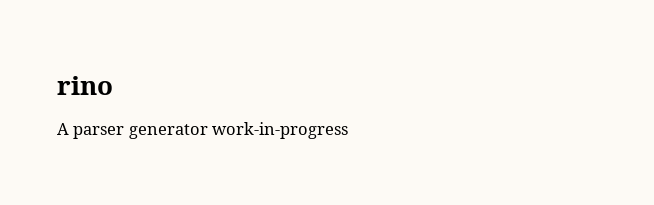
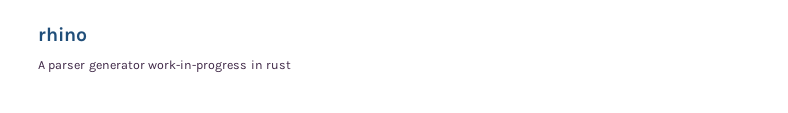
- rino
+ rhino
- A parser generator work-in-progress
+ A parser generator work-in-progress in rust

